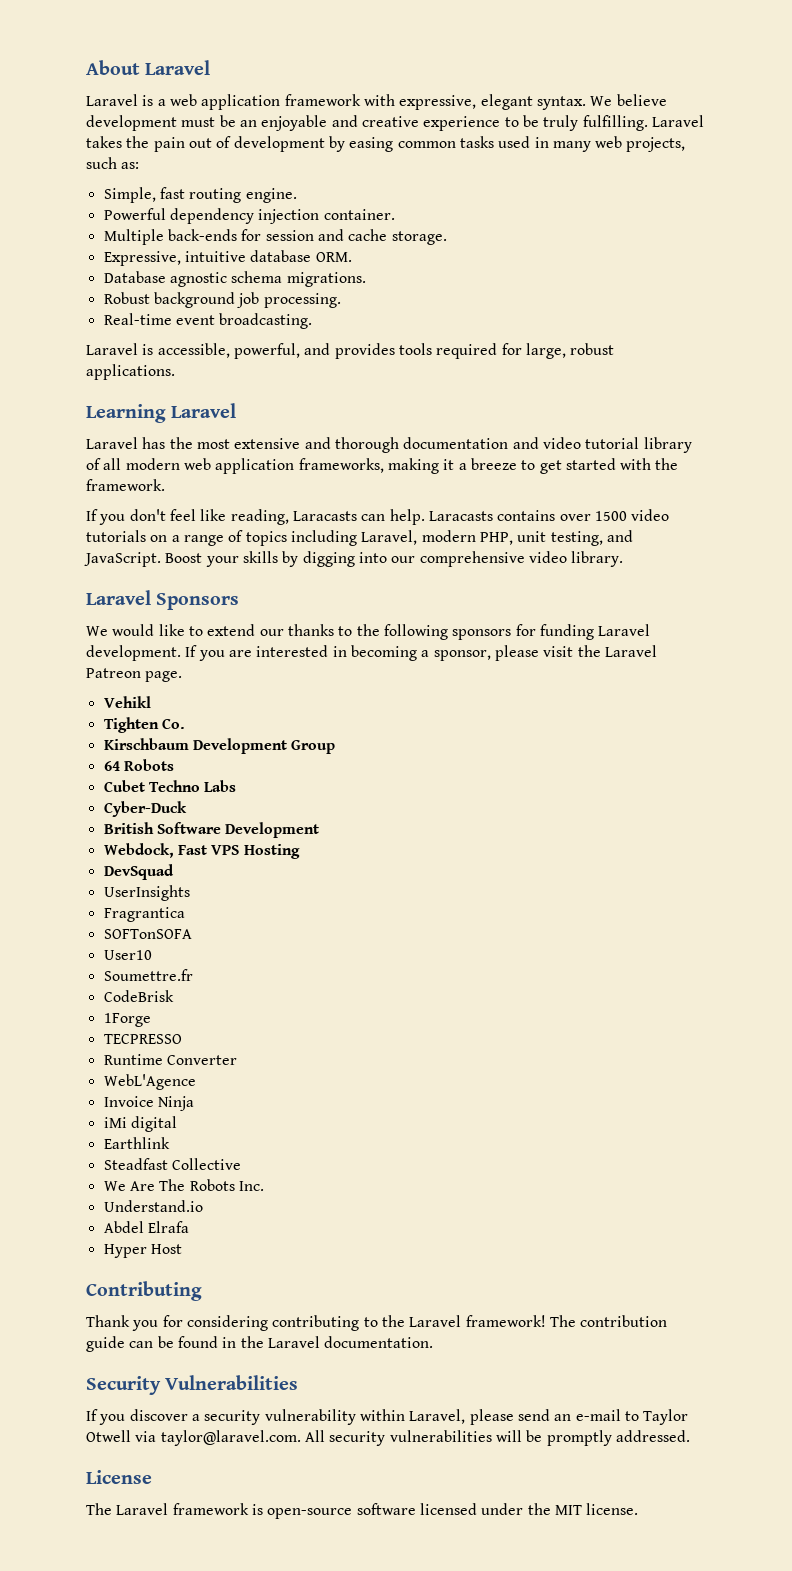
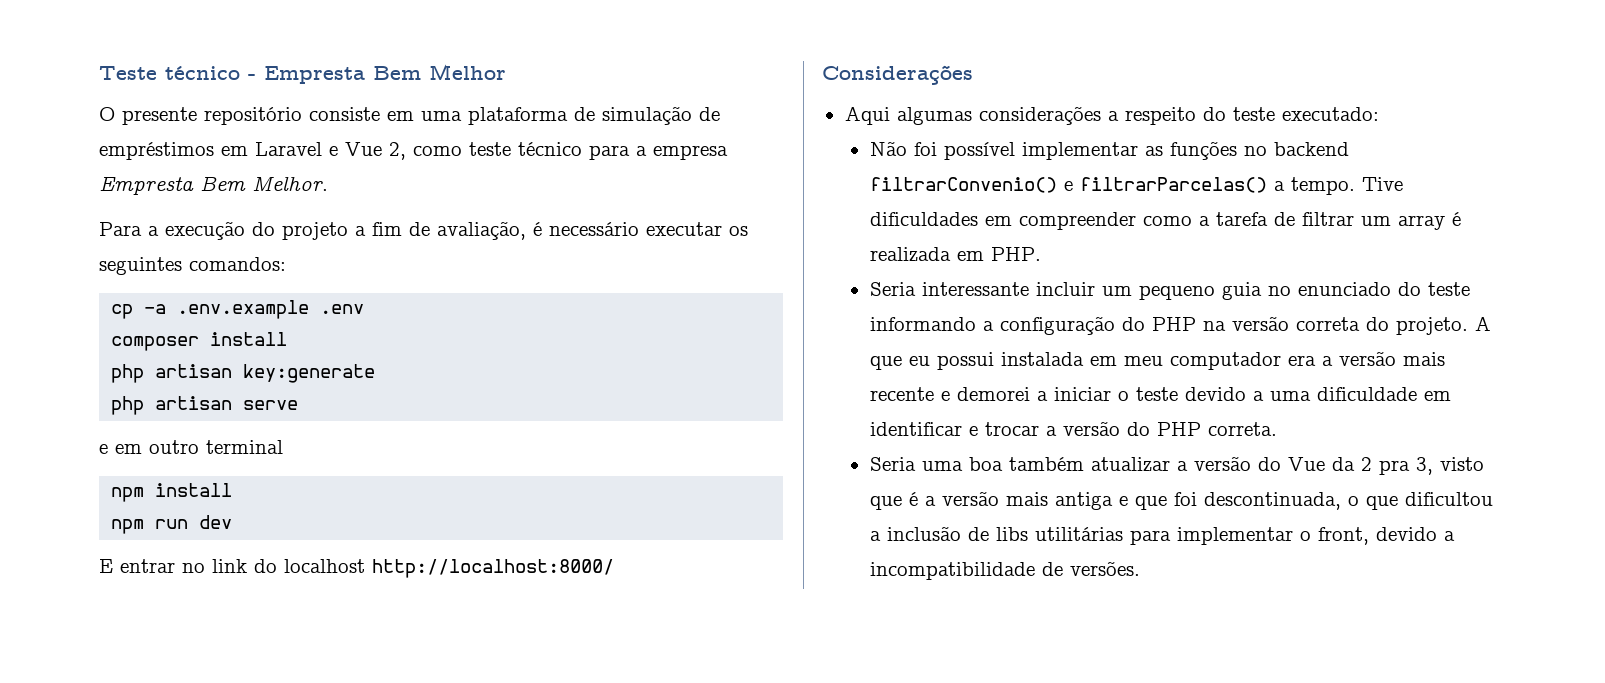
- About Laravel
- Laravel is a web application framework with expressive, elegant syntax. We believe development must be an enjoyable and creative experience to be truly fulfilling. Laravel takes the pain out of development by easing common tasks used in many web projects, such as:
- Simple, fast routing engine.
- Powerful dependency injection container.
- Multiple back-ends for session and cache storage.
- Expressive, intuitive database ORM.
- Database agnostic schema migrations.
- Robust background job processing.
- Real-time event broadcasting.
- Laravel is accessible, powerful, and provides tools required for large, robust applications.
- Learning Laravel
- Laravel has the most extensive and thorough documentation and video tutorial library of all modern web application frameworks, making it a breeze to get started with the framework.
- If you don't feel like reading, Laracasts can help. Laracasts contains over 1500 video tutorials on a range of topics including Laravel, modern PHP, unit testing, and JavaScript. Boost your skills by digging into our comprehensive video library.
- Laravel Sponsors
- We would like to extend our thanks to the following sponsors for funding Laravel development. If you are interested in becoming a sponsor, please visit the Laravel Patreon page.
- Vehikl
- Tighten Co.
- Kirschbaum Development Group
- 64 Robots
- Cubet Techno Labs
- Cyber-Duck
- British Software Development
- Webdock, Fast VPS Hosting
- DevSquad
- UserInsights
- Fragrantica
- SOFTonSOFA
- User10
- Soumettre.fr
- CodeBrisk
- 1Forge
- TECPRESSO
- Runtime Converter
- WebL'Agence
- Invoice Ninja
- iMi digital
- Earthlink
- Steadfast Collective
- We Are The Robots Inc.
- Understand.io
- Abdel Elrafa
- Hyper Host
- Contributing
- Thank you for considering contributing to the Laravel framework! The contribution guide can be found in the Laravel documentation.
- Security Vulnerabilities
- If you discover a security vulnerability within Laravel, please send an e-mail to Taylor Otwell via taylor@laravel.com. All security vulnerabilities will be promptly addressed.
- License
- The Laravel framework is open-source software licensed under the MIT license.
+ Teste técnico - Empresta Bem Melhor
+ O presente repositório consiste em uma plataforma de simulação de empréstimos em Laravel e Vue 2, como teste técnico para a empresa Empresta Bem Melhor.
+ Para a execução do projeto a fim de avaliação, é necessário executar os seguintes comandos:
+ cp -a .env.example .env
+ composer install
+ php artisan key:generate
+ php artisan serve
+ e em outro terminal
+ npm install
+ npm run dev
+ E entrar no link do localhost http://localhost:8000/
+ Considerações
+ Aqui algumas considerações a respeito do teste executado:
+ Não foi possível implementar as funções no backend filtrarConvenio() e filtrarParcelas() a tempo. Tive dificuldades em compreender como a tarefa de filtrar um array é realizada em PHP.
+ Seria interessante incluir um pequeno guia no enunciado do teste informando a configuração do PHP na versão correta do projeto. A que eu possui instalada em meu computador era a versão mais recente e demorei a iniciar o teste devido a uma dificuldade em identificar e trocar a versão do PHP correta.
+ Seria uma boa também atualizar a versão do Vue da 2 pra 3, visto que é a versão mais antiga e que foi descontinuada, o que dificultou a inclusão de libs utilitárias para implementar o front, devido a incompatibilidade de versões.

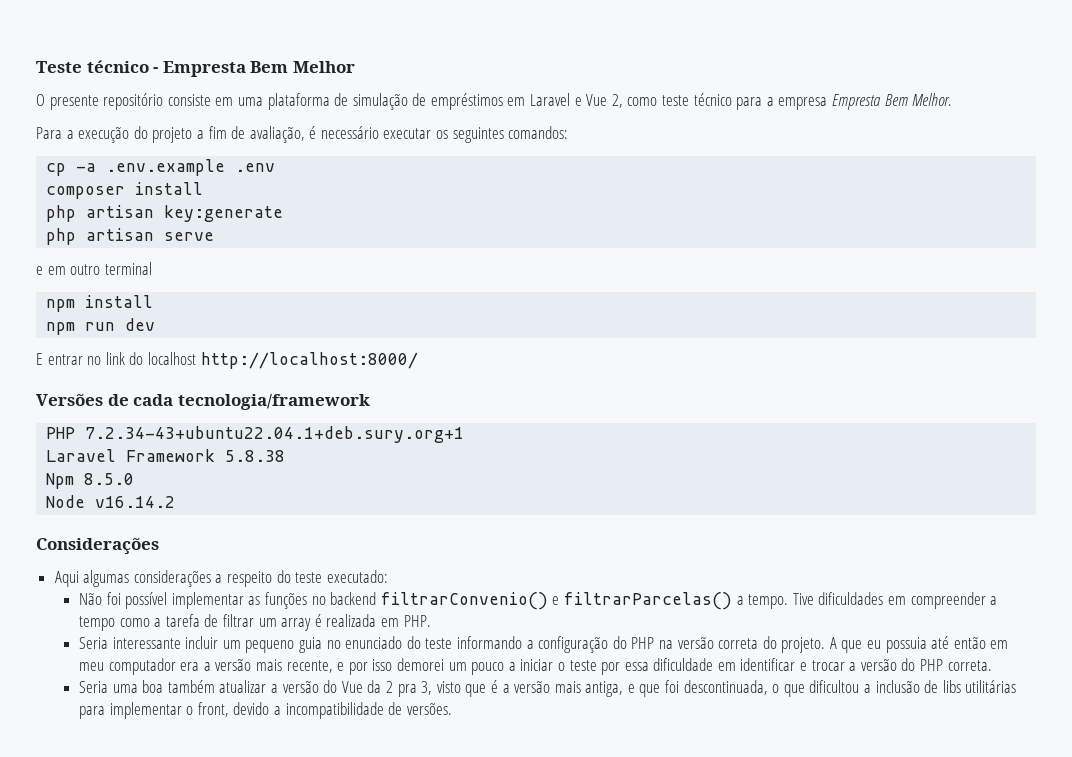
+ Versões de cada tecnologia/framework
+ PHP 7.2.34-43+ubuntu22.04.1+deb.sury.org+1
+ Laravel Framework 5.8.38
+ Npm 8.5.0
+ Node v16.14.2
- Tive dificuldades em compreender como a tarefa de filtrar um array é realizada em PHP.
+ Tive dificuldades em compreender a tempo como a tarefa de filtrar um array é realizada em PHP.
- A que eu possui instalada em meu computador era a versão mais recente e demorei a iniciar o teste devido a uma dificuldade em identificar e trocar a versão do PHP correta.
+ A que eu possuia até então em meu computador era a versão mais recente, e por isso demorei um pouco a iniciar o teste por essa dificuldade em identificar e trocar a versão do PHP correta.
- Seria uma boa também atualizar a versão do Vue da 2 pra 3, visto que é a versão mais antiga e que foi descontinuada, o que dificultou a inclusão de libs utilitárias para implementar o front, devido a incompatibilidade de versões.
+ Seria uma boa também atualizar a versão do Vue da 2 pra 3, visto que é a versão mais antiga, e que foi descontinuada, o que dificultou a inclusão de libs utilitárias para implementar o front, devido a incompatibilidade de versões.

